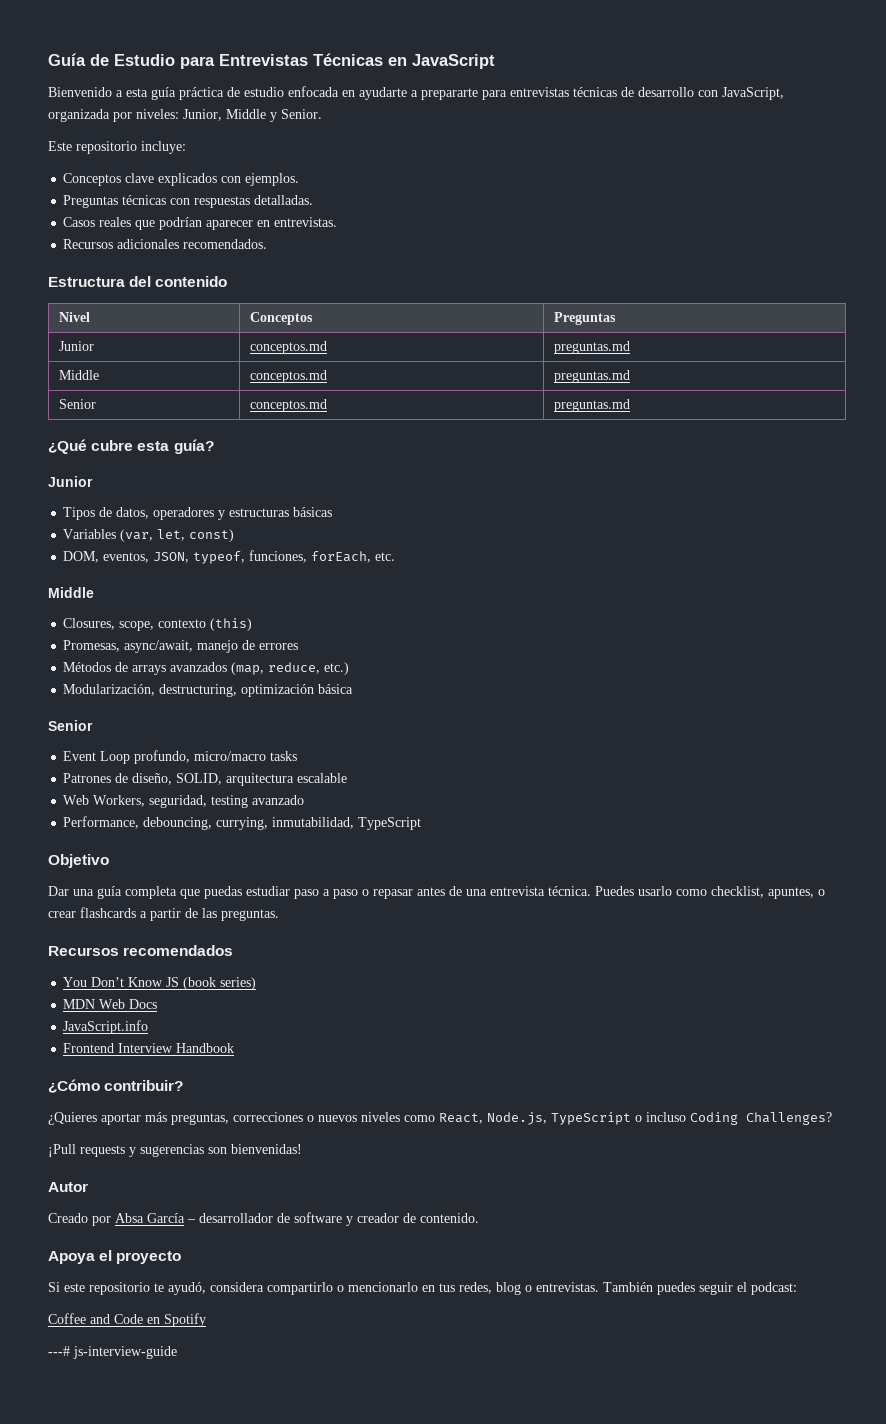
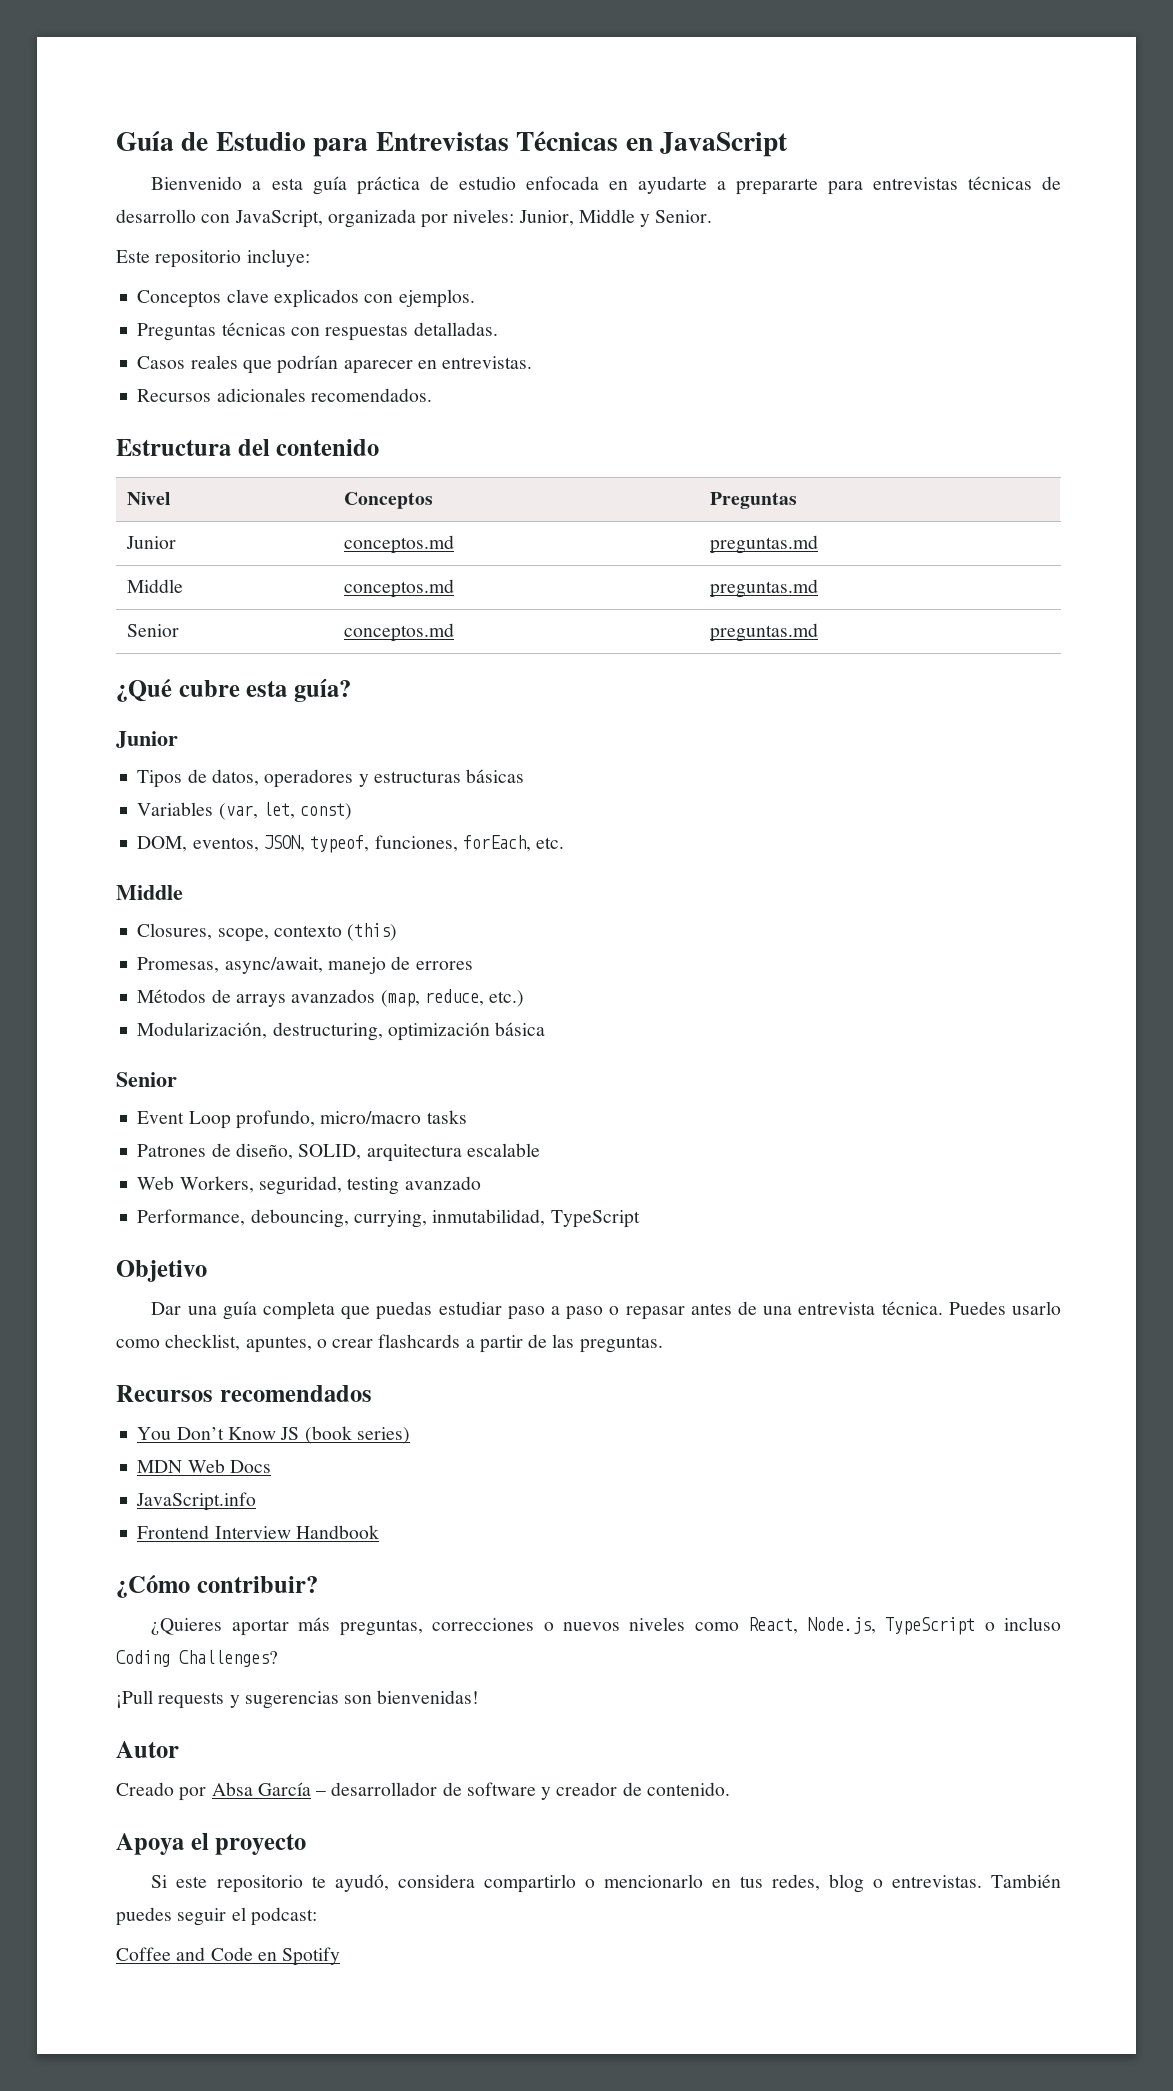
- ---# js-interview-guide

